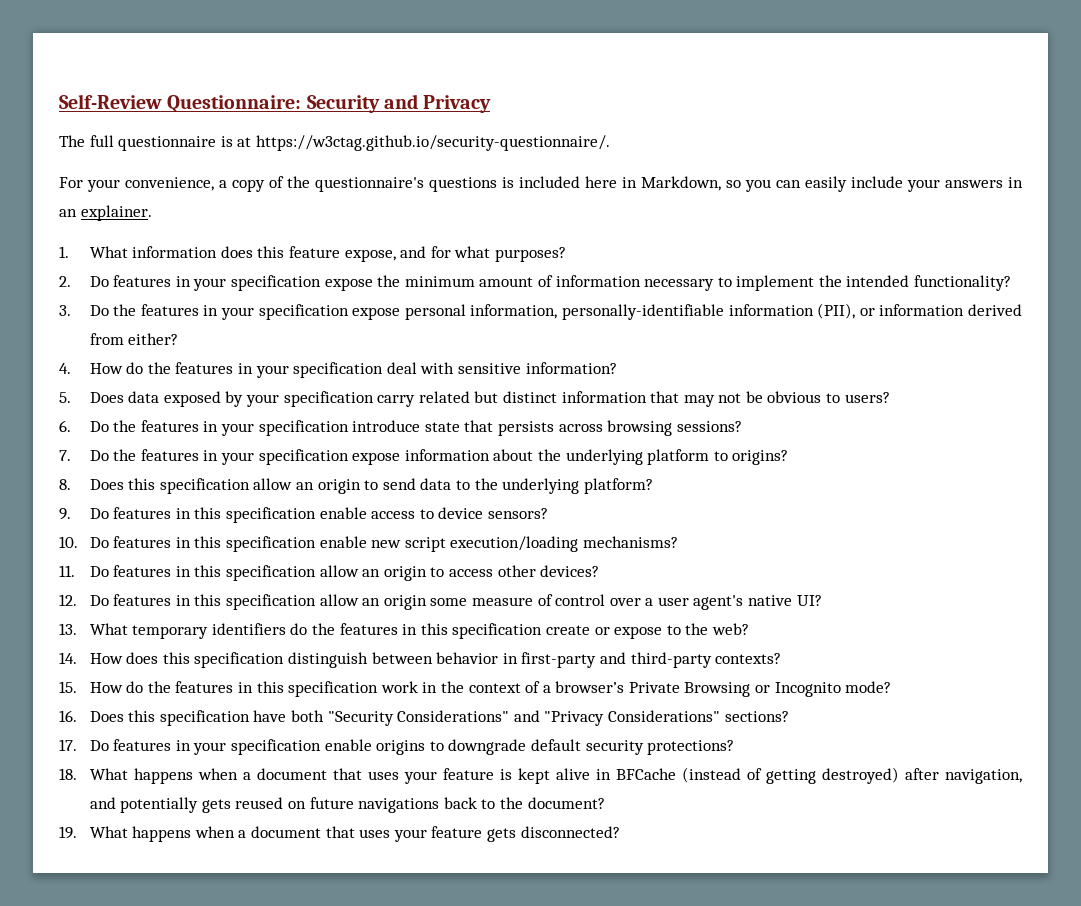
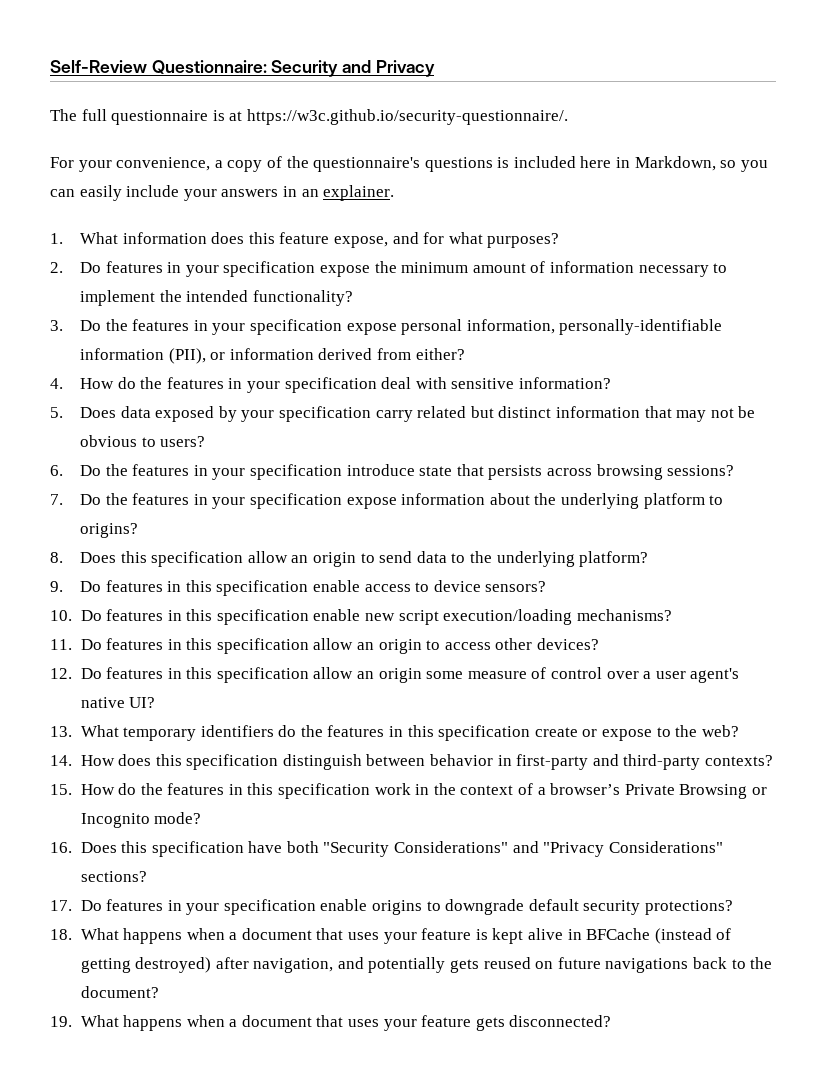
- The full questionnaire is at https://w3ctag.github.io/security-questionnaire/.
+ The full questionnaire is at https://w3c.github.io/security-questionnaire/.

